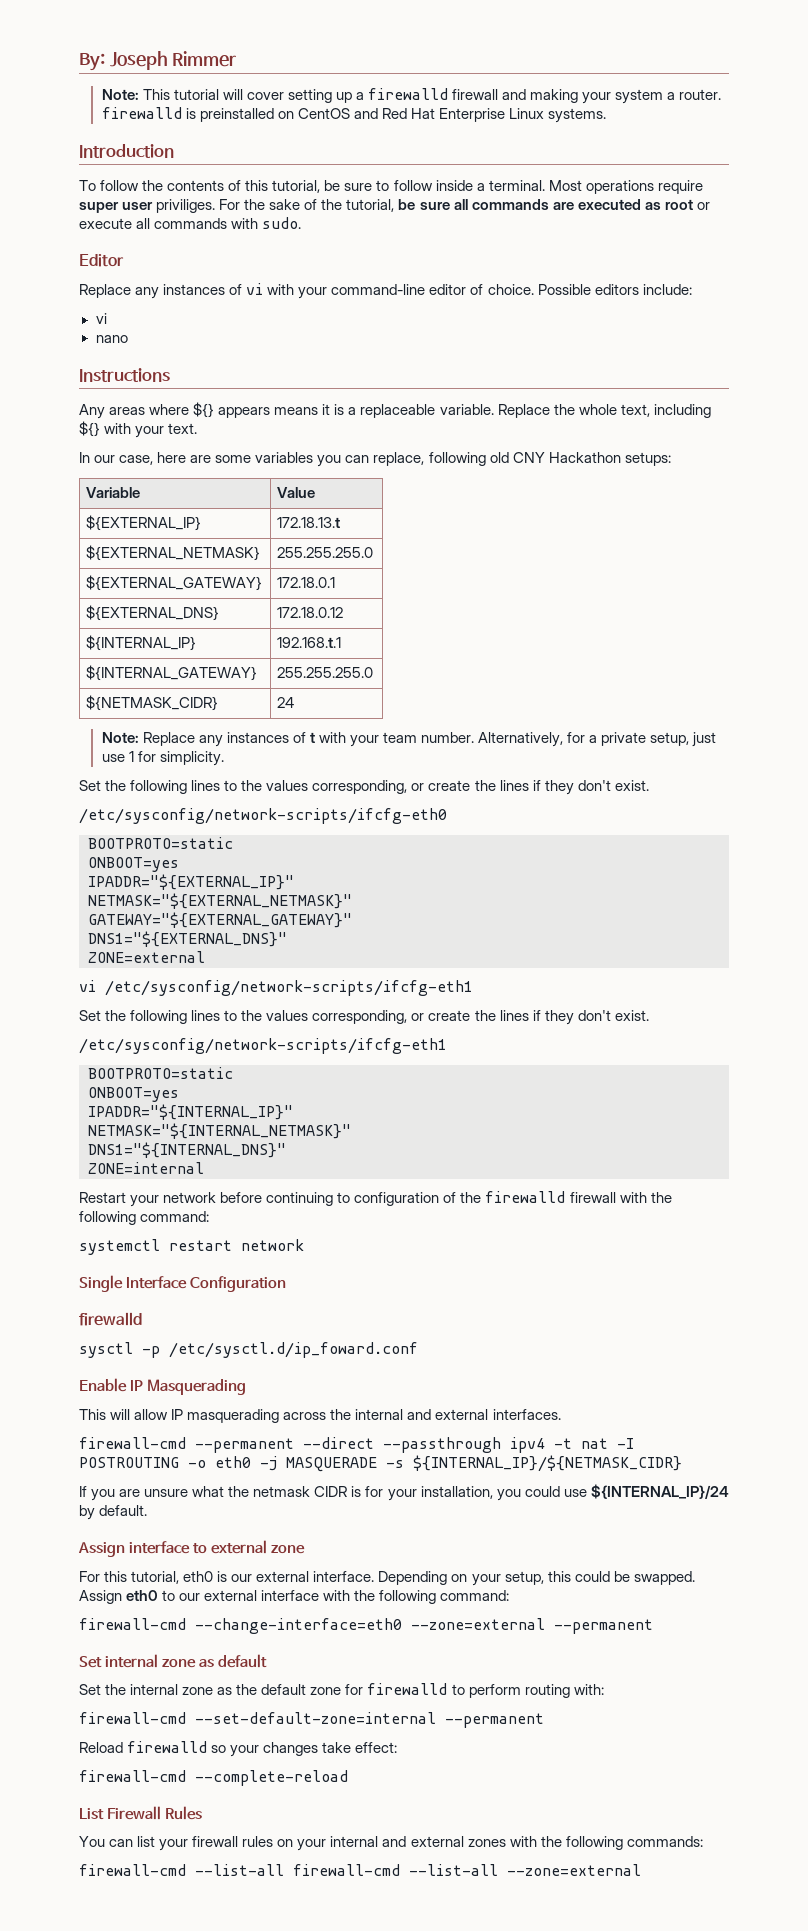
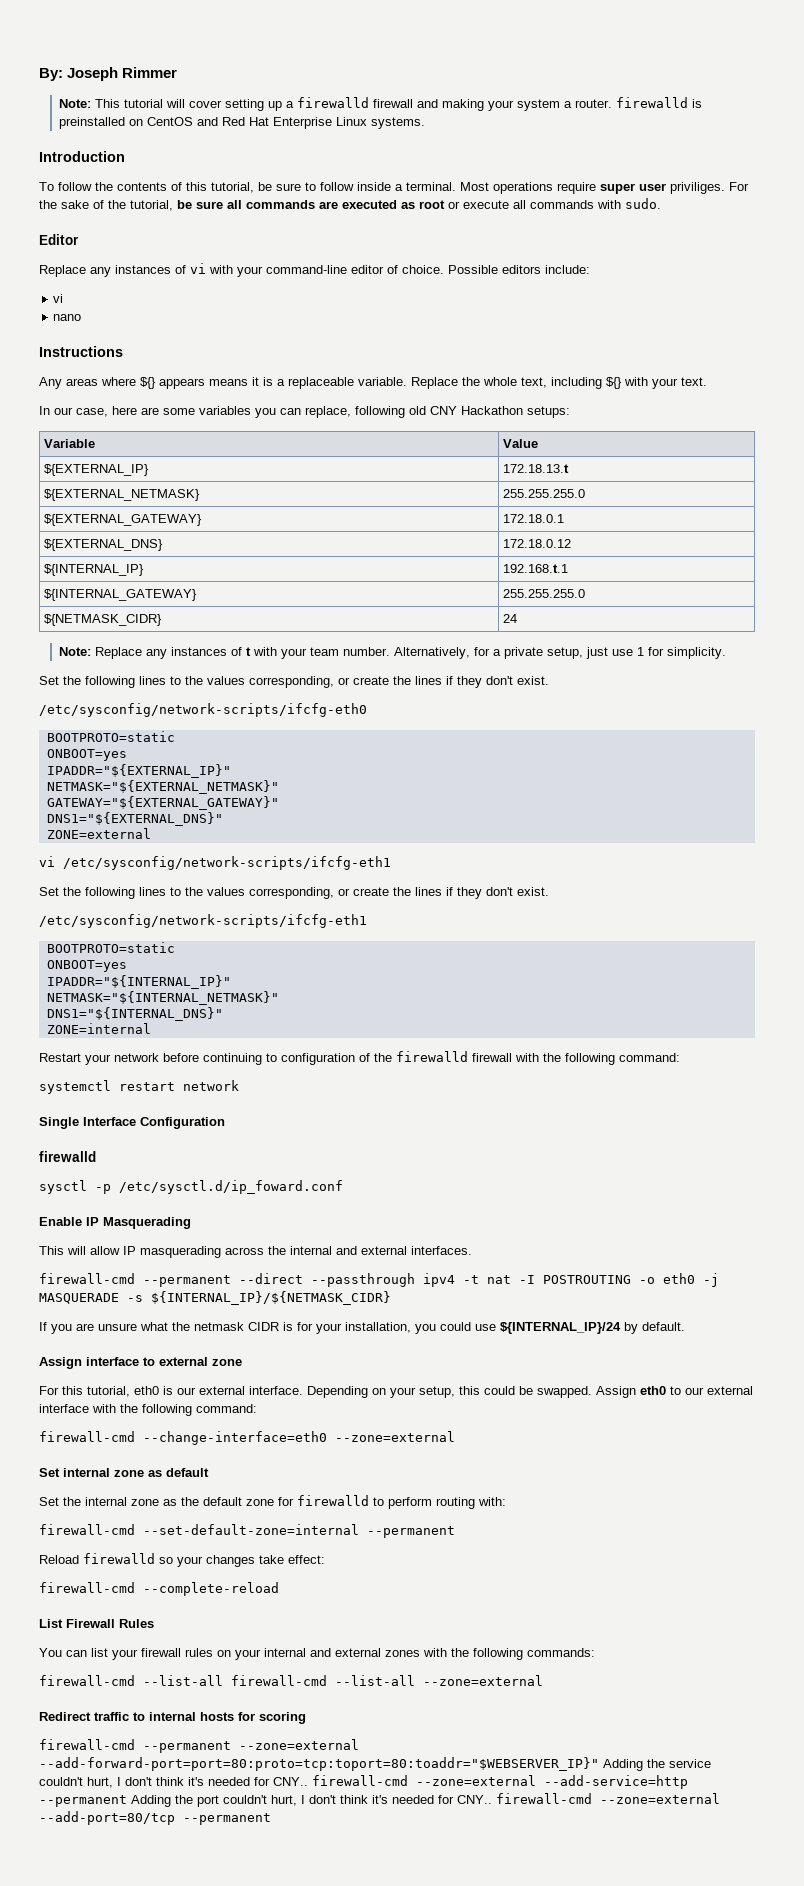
- firewall-cmd --change-interface=eth0 --zone=external --permanent
+ firewall-cmd --change-interface=eth0 --zone=external
+ Redirect traffic to internal hosts for scoring
+ firewall-cmd --permanent --zone=external --add-forward-port=port=80:proto=tcp:toport=80:toaddr="$WEBSERVER_IP}" Adding the service couldn't hurt, I don't think it's needed for CNY.. firewall-cmd --zone=external --add-service=http --permanent Adding the port couldn't hurt, I don't think it's needed for CNY.. firewall-cmd --zone=external --add-port=80/tcp --permanent

